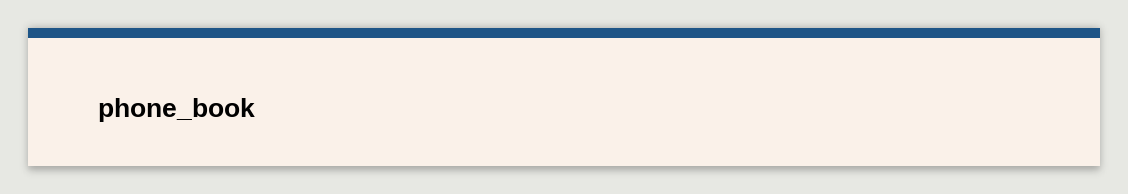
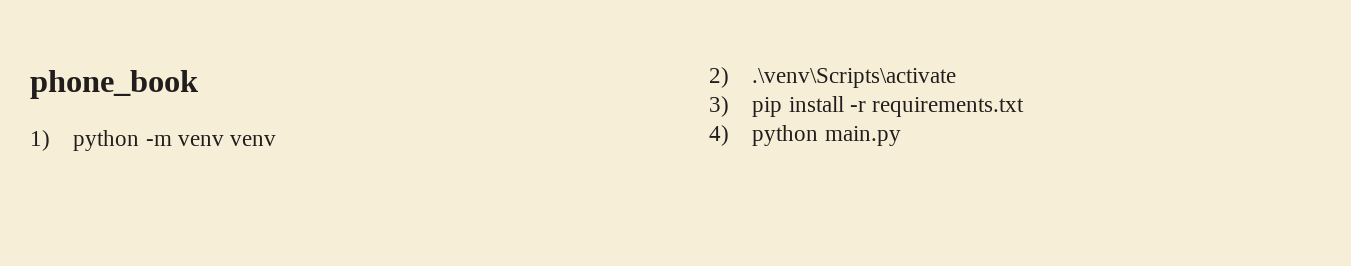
+ 1) python -m venv venv
+ 2) .\venv\Scripts\activate
+ 3) pip install -r requirements.txt
+ 4) python main.py

